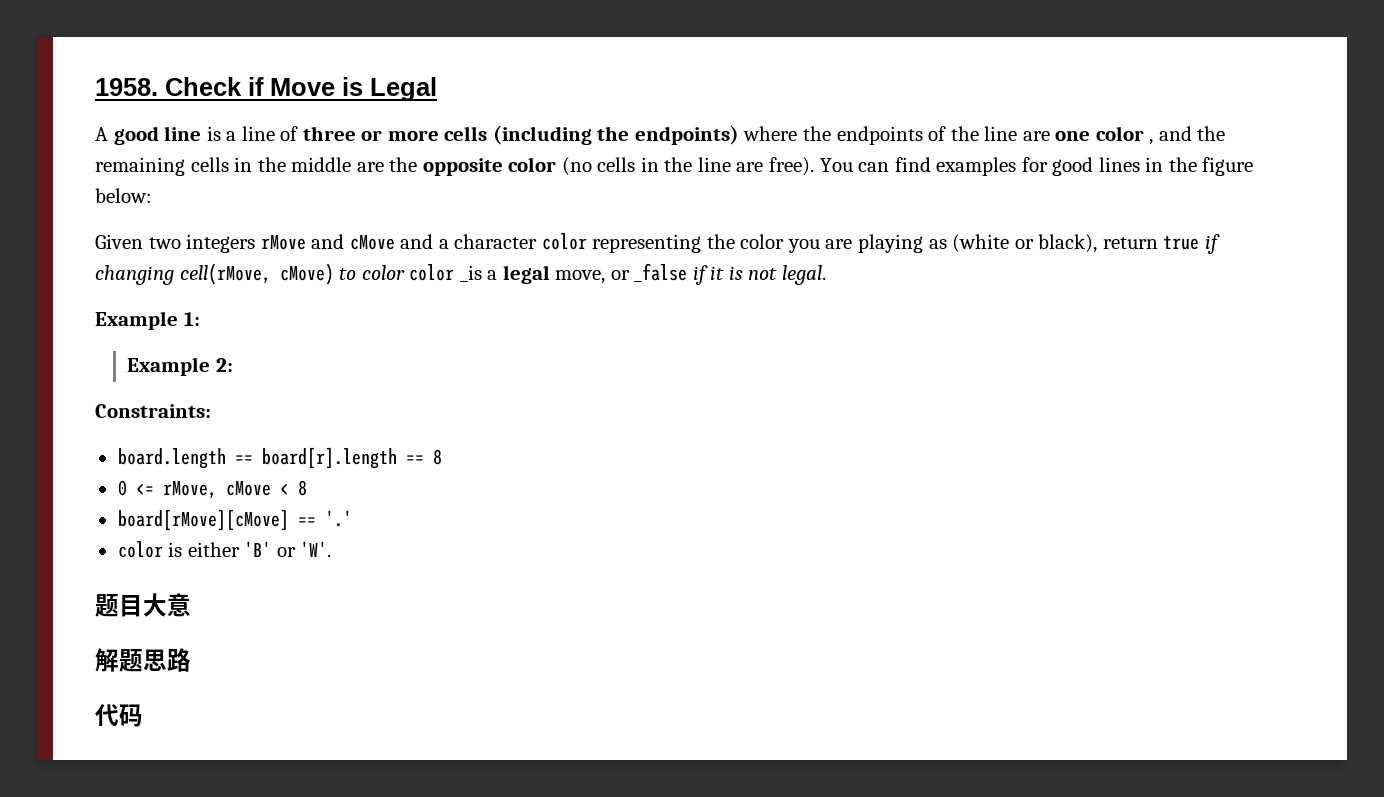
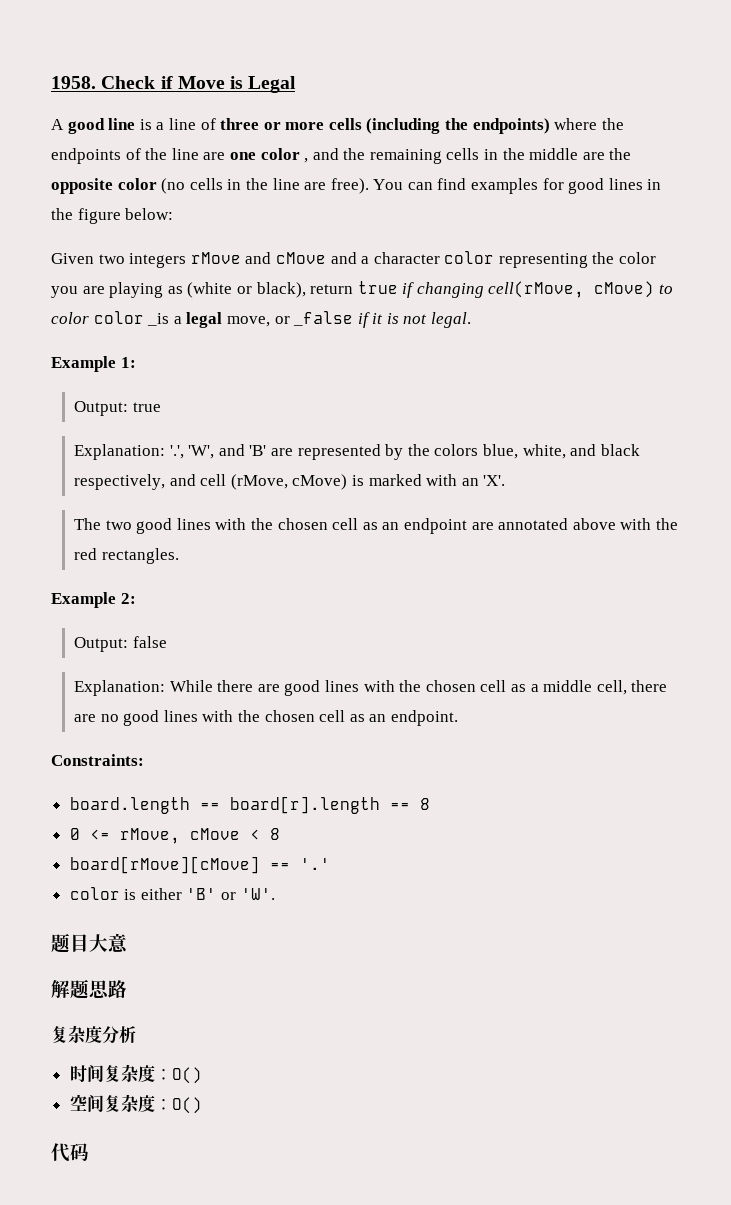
+ Output: true
+ Explanation: '.', 'W', and 'B' are represented by the colors blue, white, and black respectively, and cell (rMove, cMove) is marked with an 'X'.
+ The two good lines with the chosen cell as an endpoint are annotated above with the red rectangles.
  Example 2:
+ Output: false
+ Explanation: While there are good lines with the chosen cell as a middle cell, there are no good lines with the chosen cell as an endpoint.
+ 复杂度分析
+ 时间复杂度：O()
+ 空间复杂度：O()

